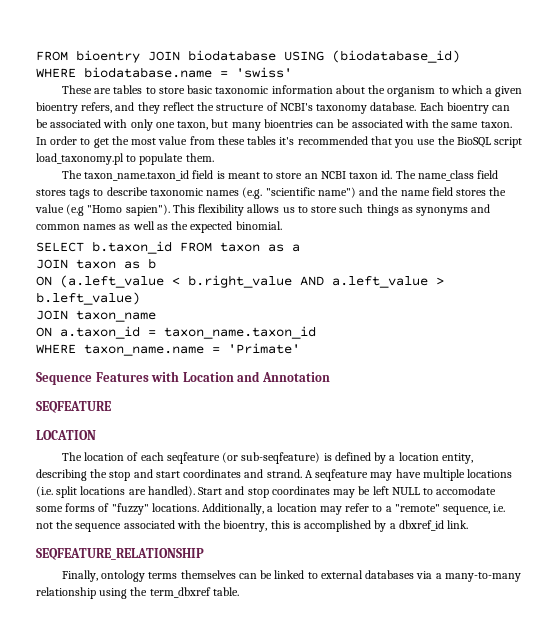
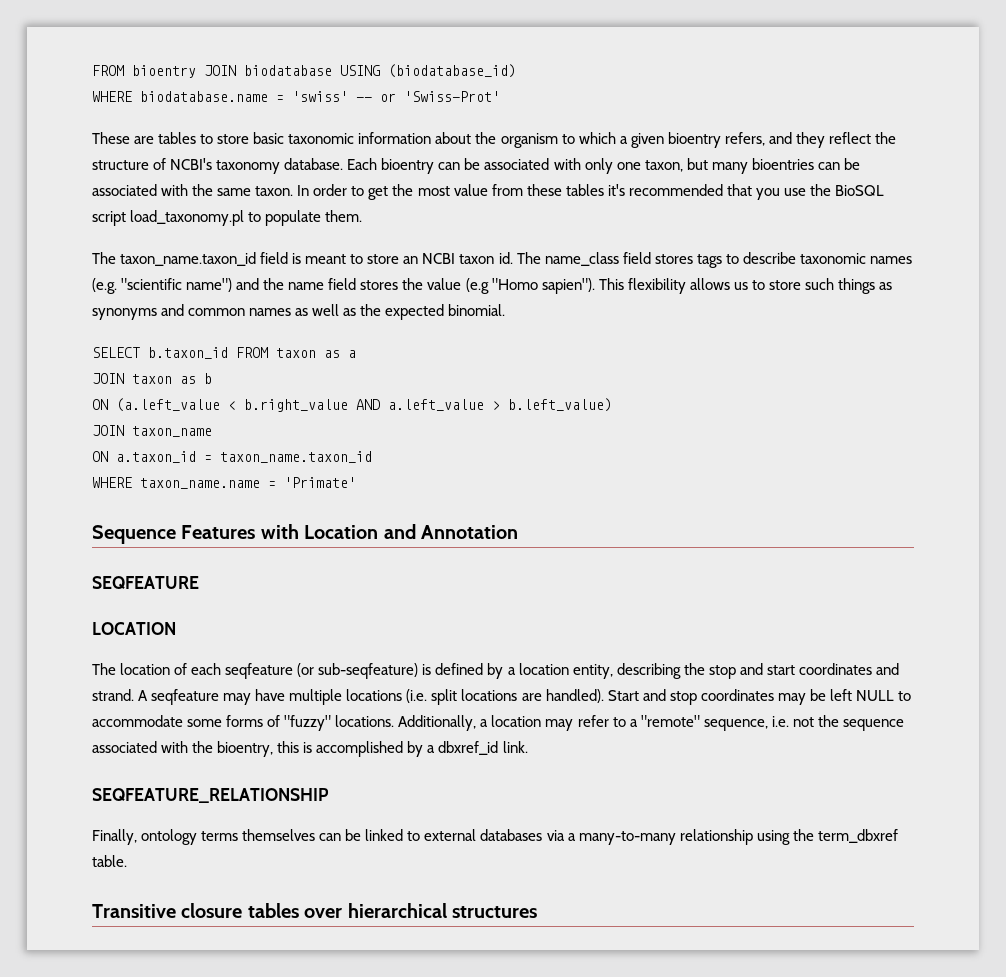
- WHERE biodatabase.name = 'swiss'
+ WHERE biodatabase.name = 'swiss' -- or 'Swiss-Prot'
- Start and stop coordinates may be left NULL to accomodate some forms of "fuzzy" locations.
+ Start and stop coordinates may be left NULL to accommodate some forms of "fuzzy" locations.
+ Transitive closure tables over hierarchical structures

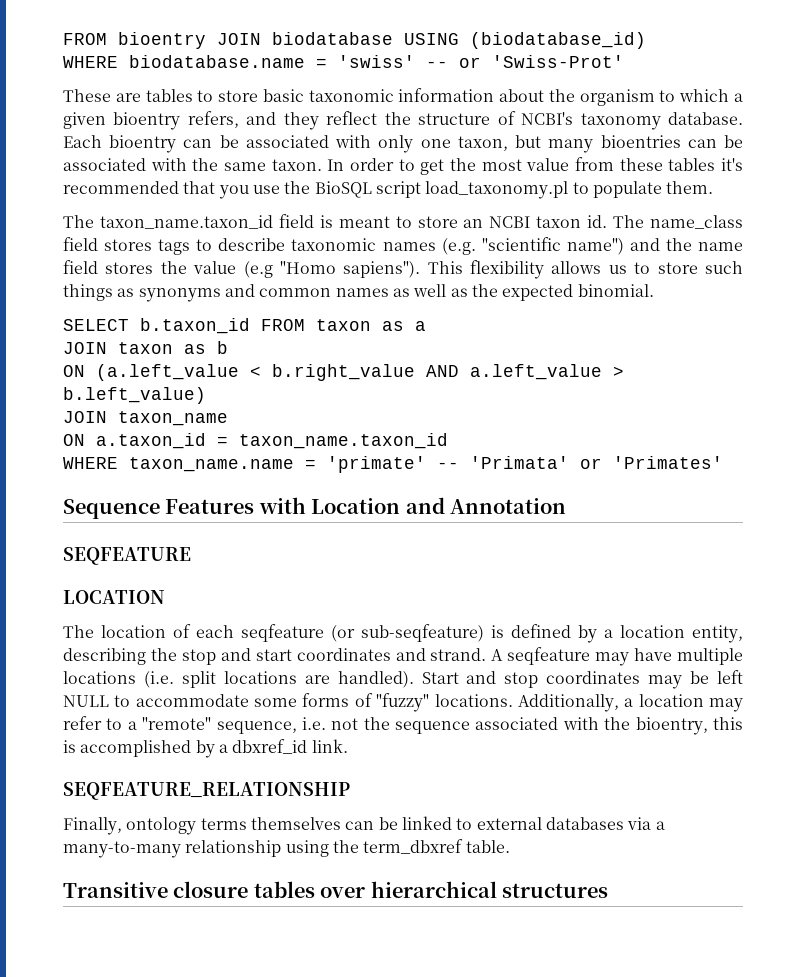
- The name_class field stores tags to describe taxonomic names (e.g. "scientific name") and the name field stores the value (e.g "Homo sapien").
+ The name_class field stores tags to describe taxonomic names (e.g. "scientific name") and the name field stores the value (e.g "Homo sapiens").
- WHERE taxon_name.name = 'Primate'
+ WHERE taxon_name.name = 'primate' -- 'Primata' or 'Primates'

